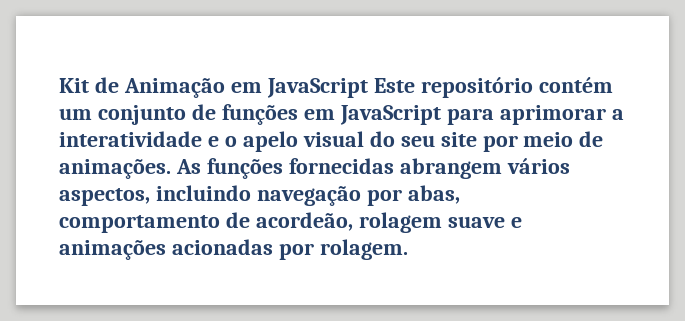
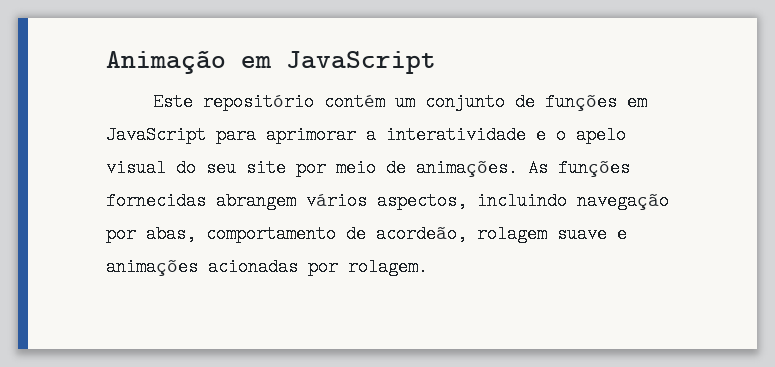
- Kit de Animação em JavaScript Este repositório contém um conjunto de funções em JavaScript para aprimorar a interatividade e o apelo visual do seu site por meio de animações.
+ Animação em JavaScript
+ Este repositório contém um conjunto de funções em JavaScript para aprimorar a interatividade e o apelo visual do seu site por meio de animações.

